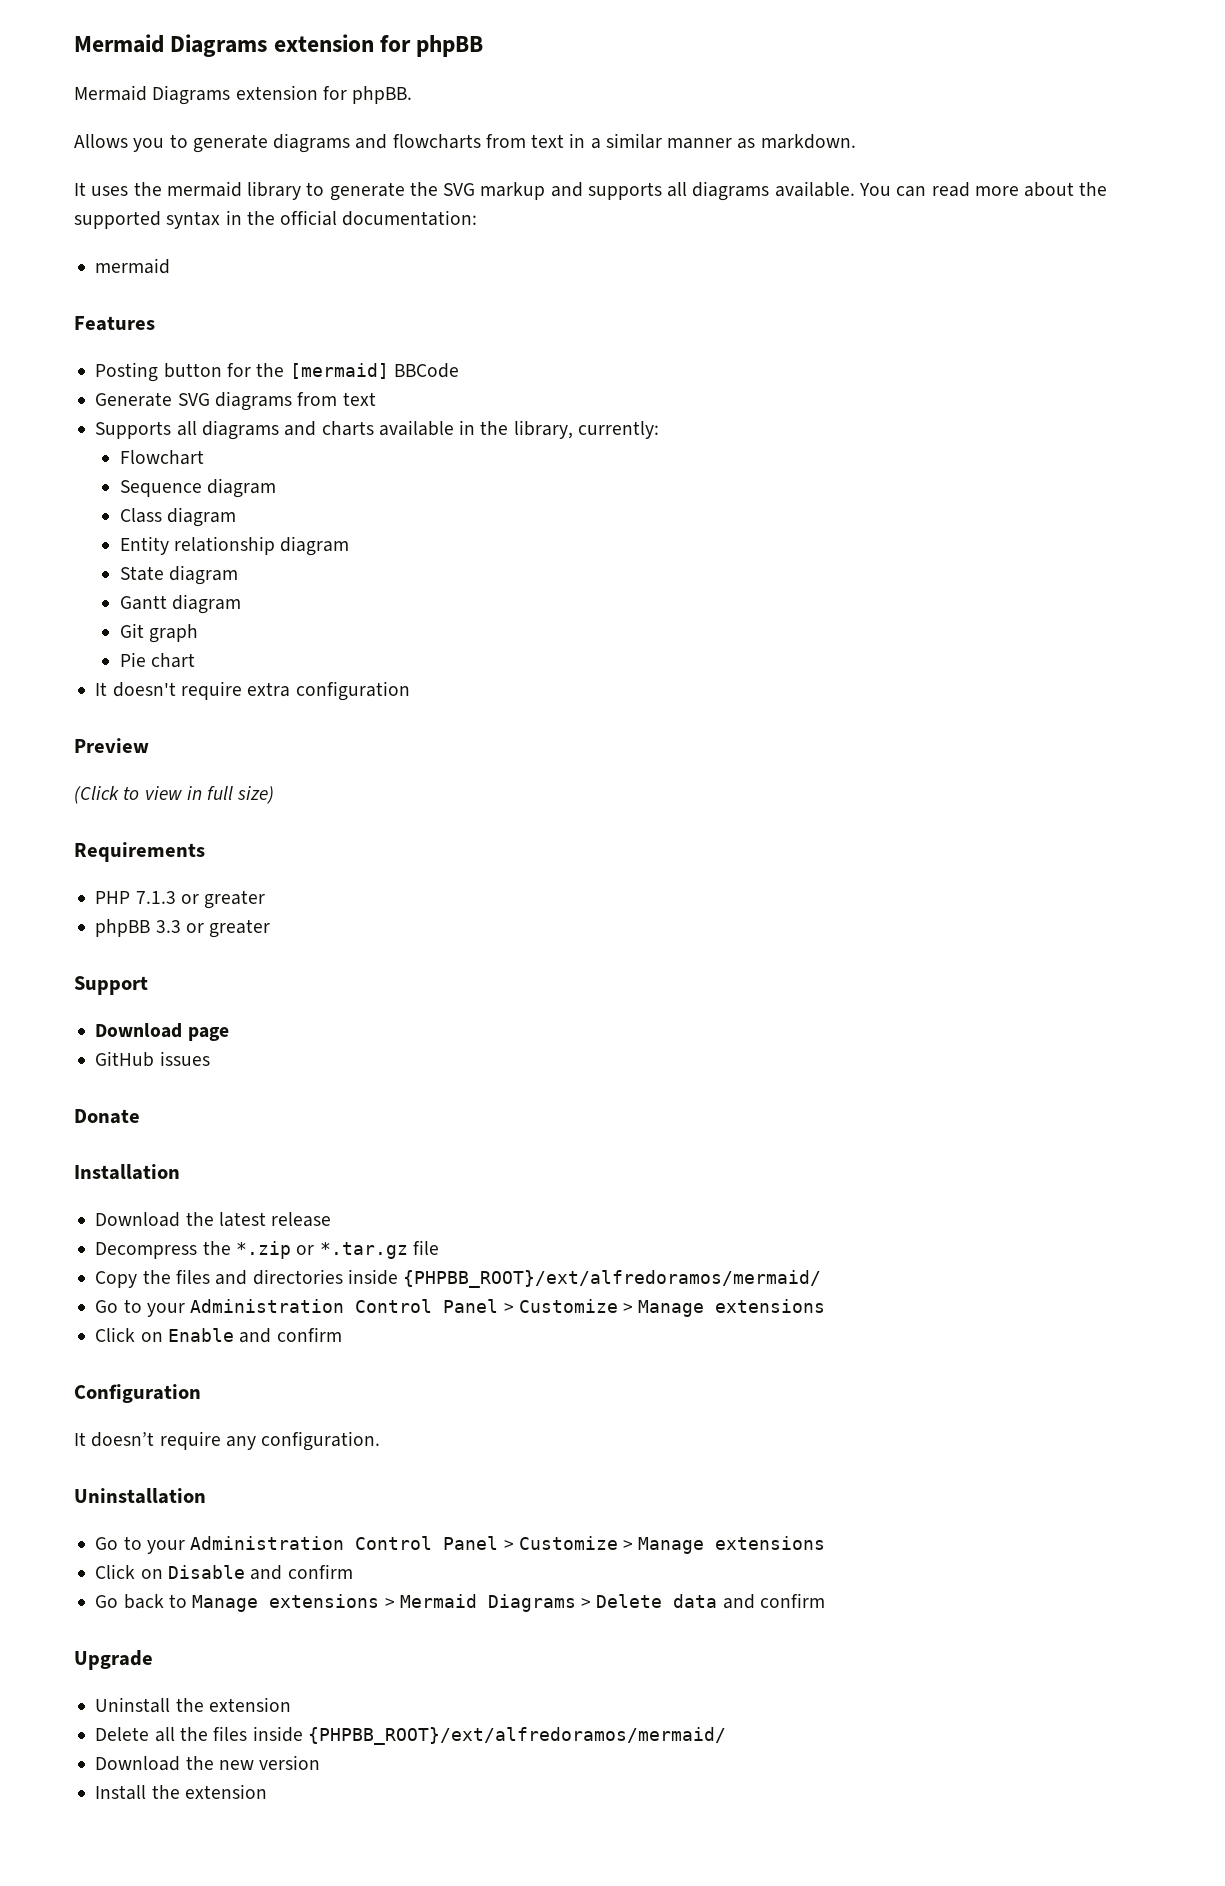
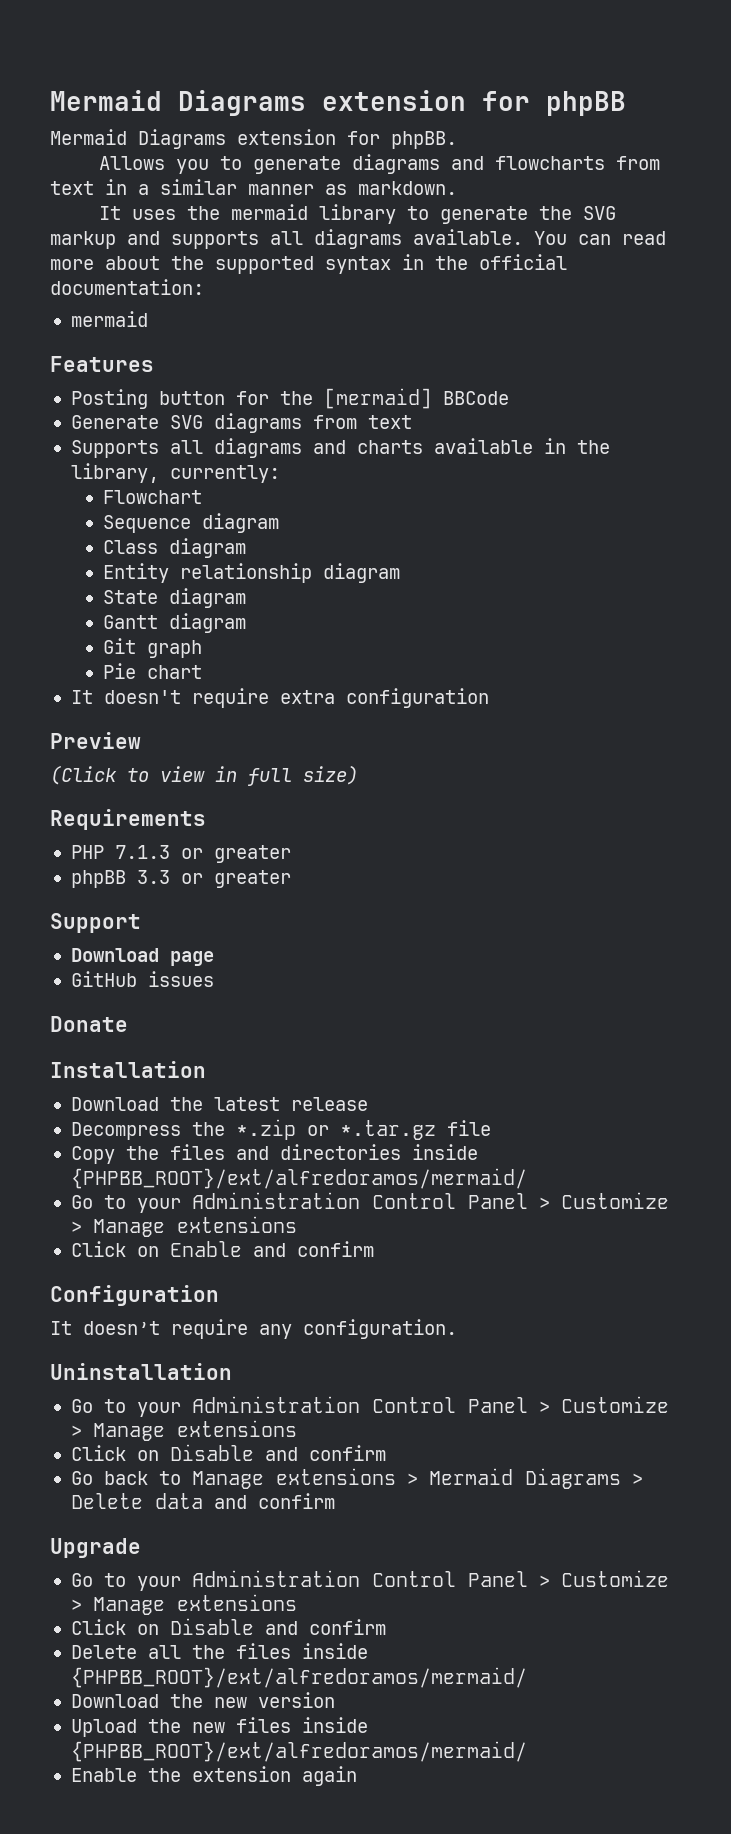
  Upgrade
- Uninstall the extension
+ Go to your Administration Control Panel > Customize > Manage extensions
+ Click on Disable and confirm
- Install the extension
+ Upload the new files inside {PHPBB_ROOT}/ext/alfredoramos/mermaid/
+ Enable the extension again

